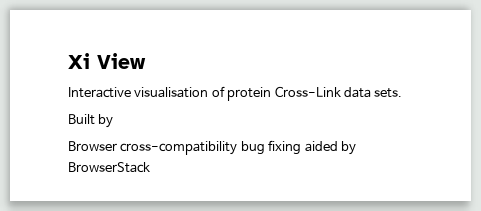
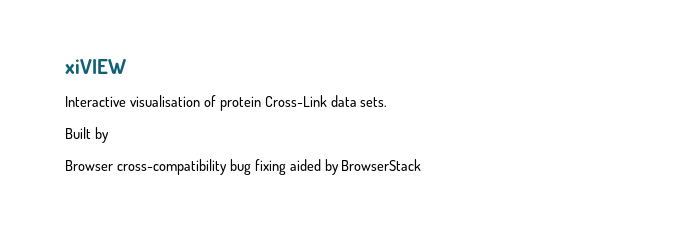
- Xi View
+ xiVIEW

